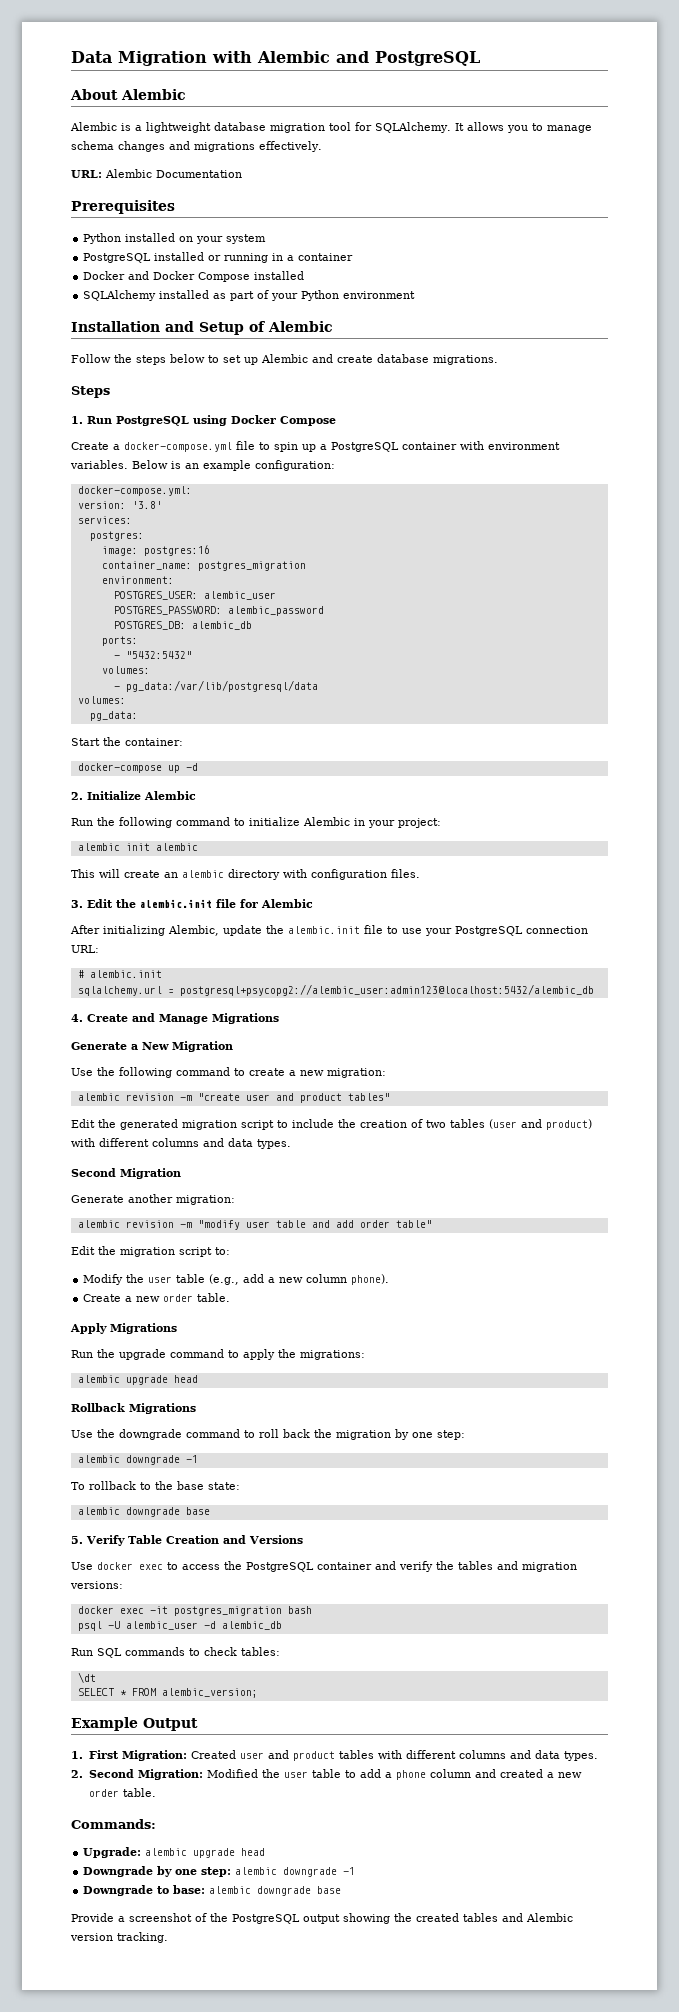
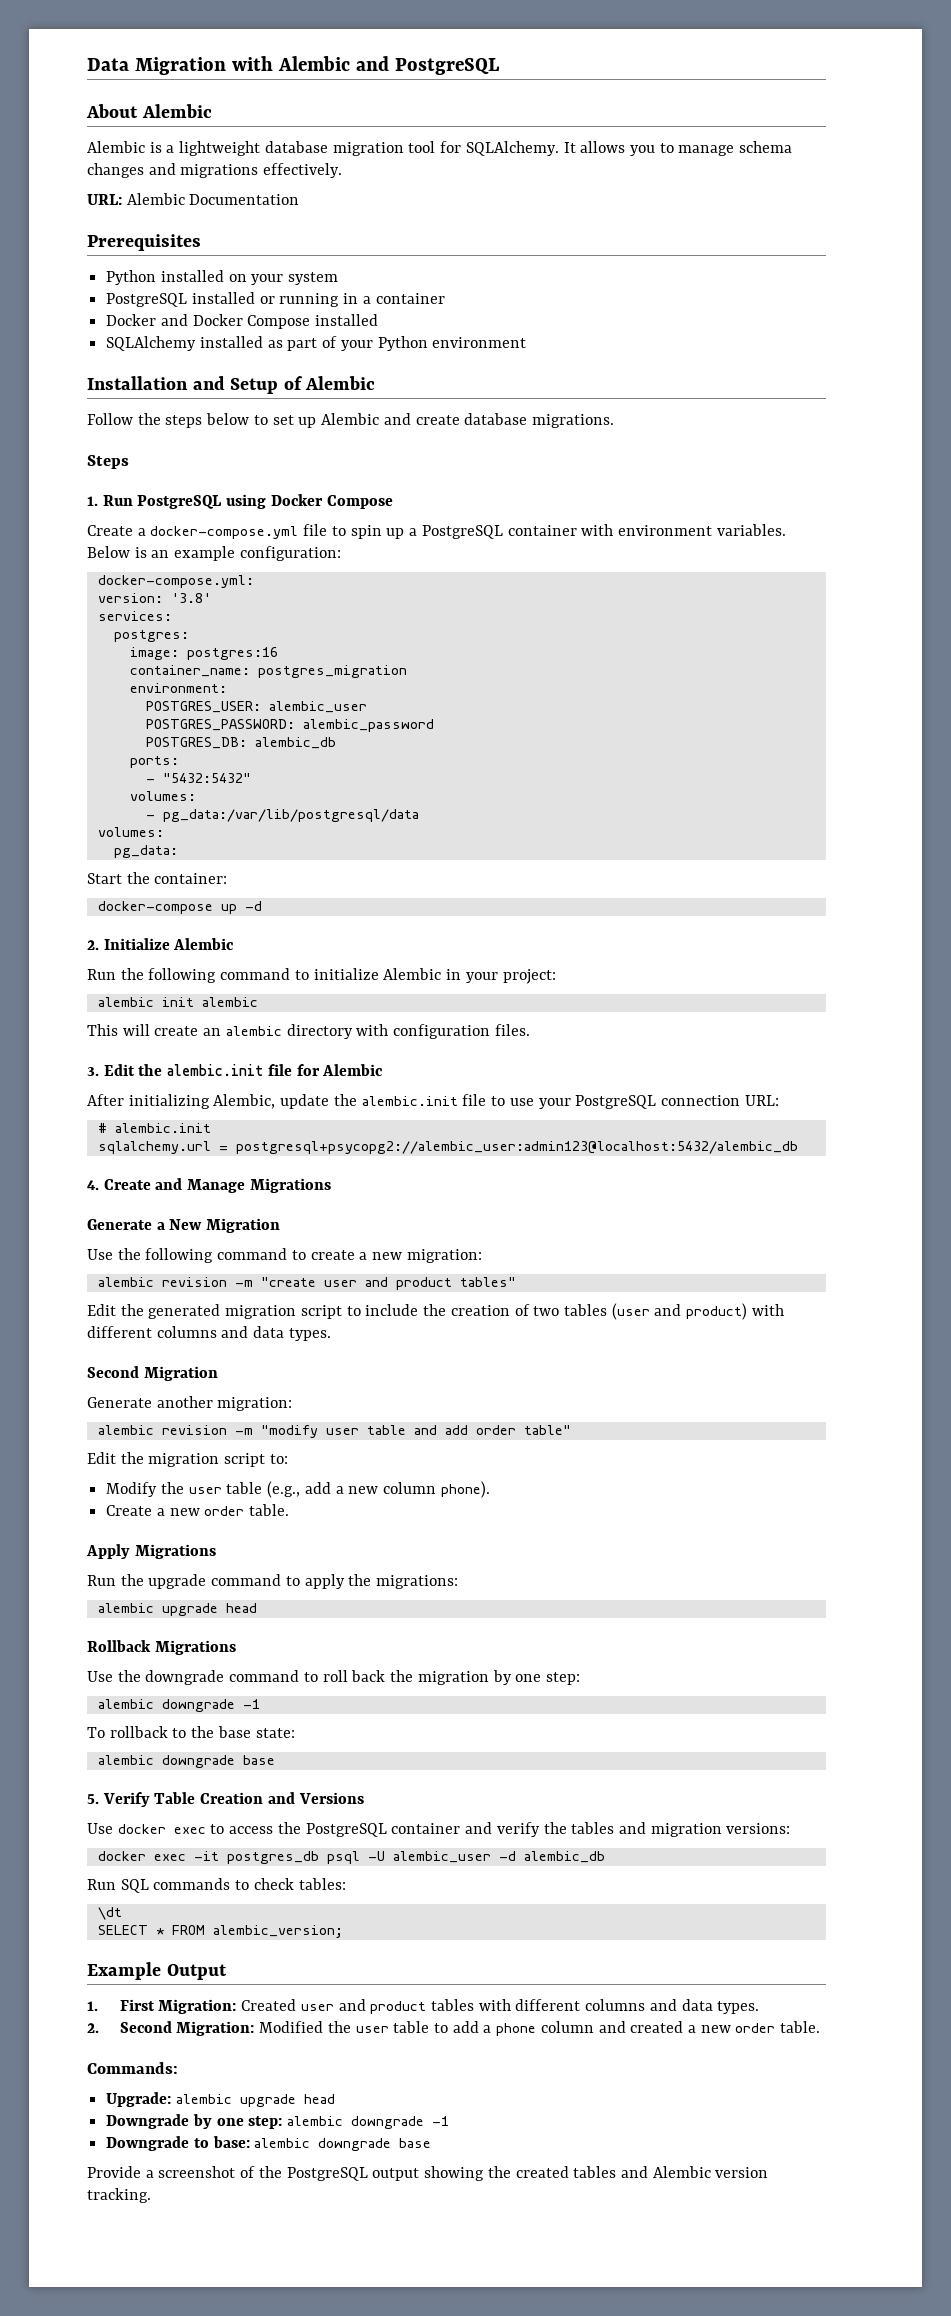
- docker exec -it postgres_migration bash
- psql -U alembic_user -d alembic_db
+ docker exec -it postgres_db psql -U alembic_user -d alembic_db

